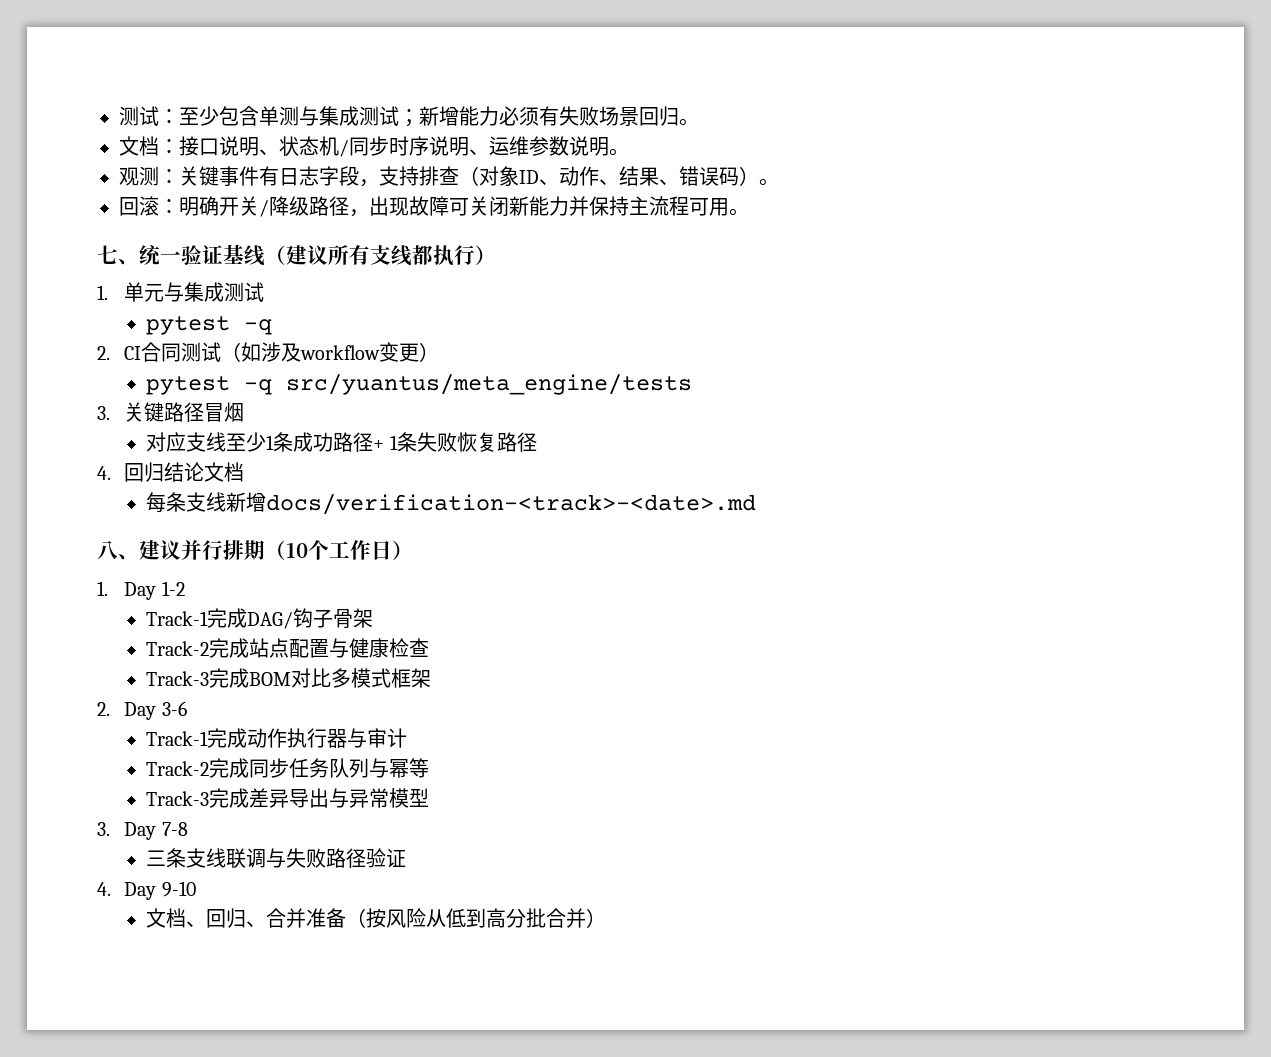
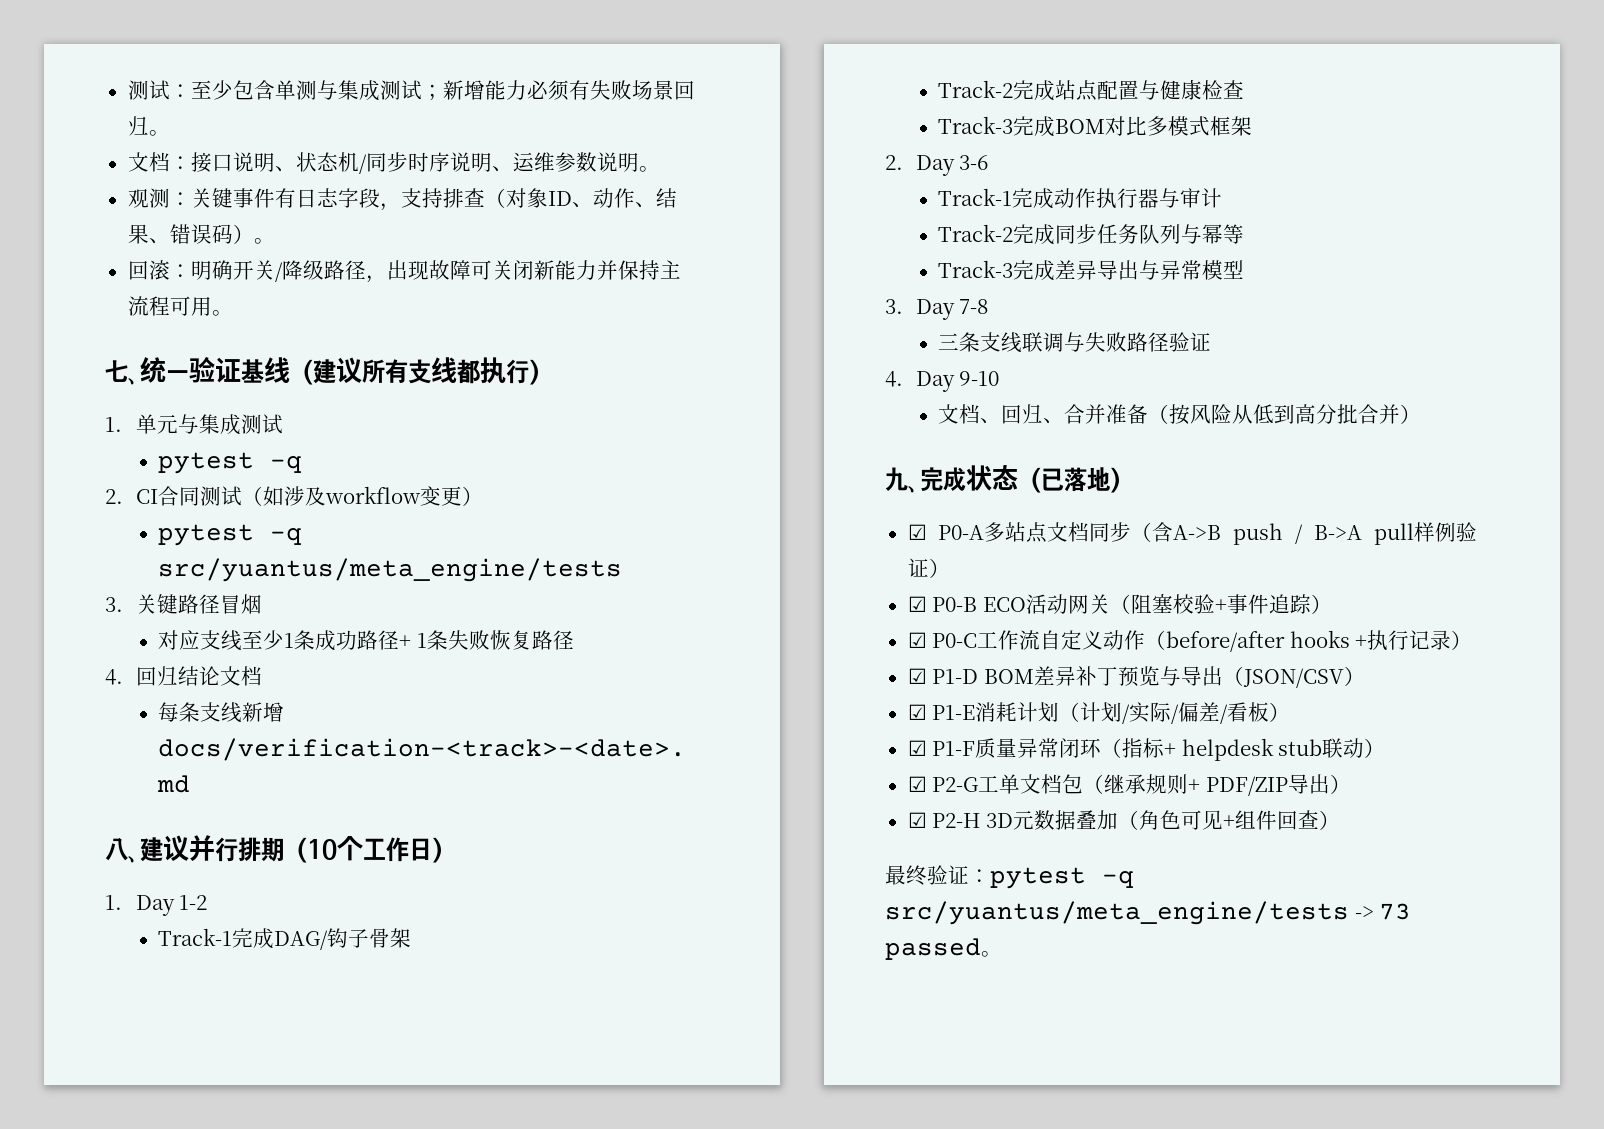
+ 九、完成状态（已落地）
+ ☑ P0-A多站点文档同步（含A->B push / B->A pull样例验证）
+ ☑ P0-B ECO活动网关（阻塞校验+事件追踪）
+ ☑ P0-C工作流自定义动作（before/after hooks +执行记录）
+ ☑ P1-D BOM差异补丁预览与导出（JSON/CSV）
+ ☑ P1-E消耗计划（计划/实际/偏差/看板）
+ ☑ P1-F质量异常闭环（指标+ helpdesk stub联动）
+ ☑ P2-G工单文档包（继承规则+ PDF/ZIP导出）
+ ☑ P2-H 3D元数据叠加（角色可见+组件回查）
+ 最终验证：pytest -q src/yuantus/meta_engine/tests -> 73 passed。

